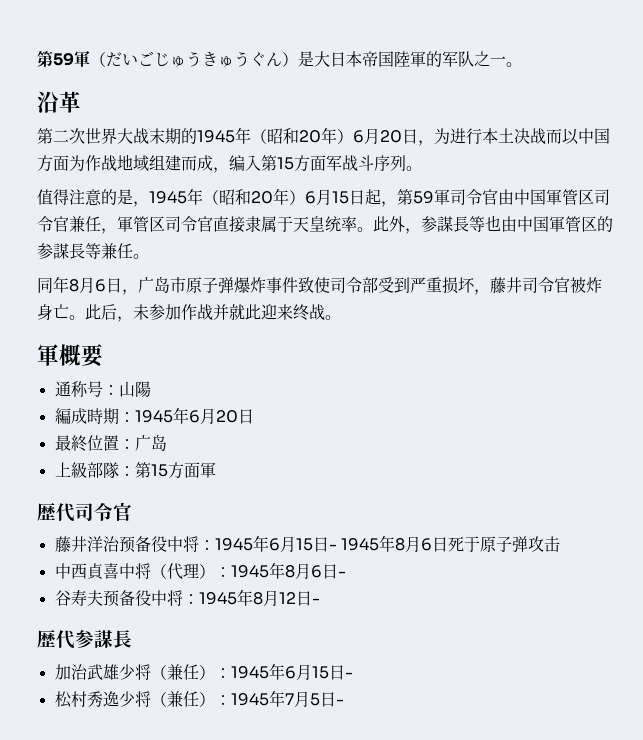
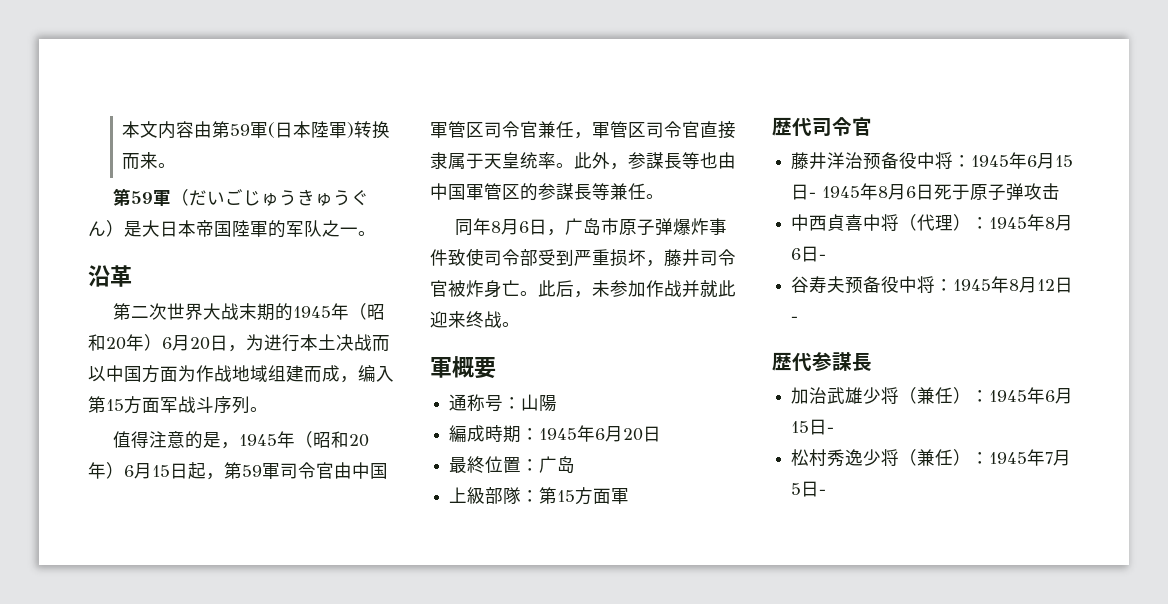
+ 本文内容由第59軍(日本陸軍)转换而来。

